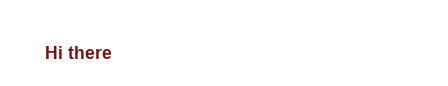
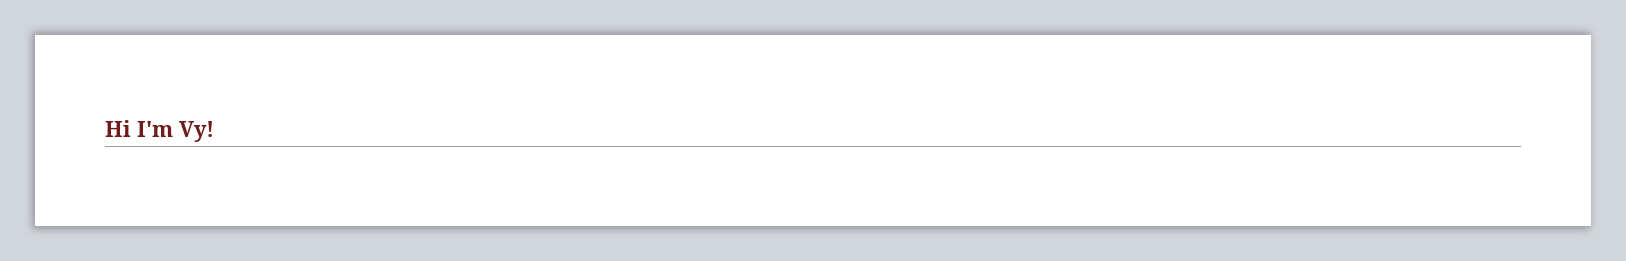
- Hi there
+ Hi I'm Vy!

